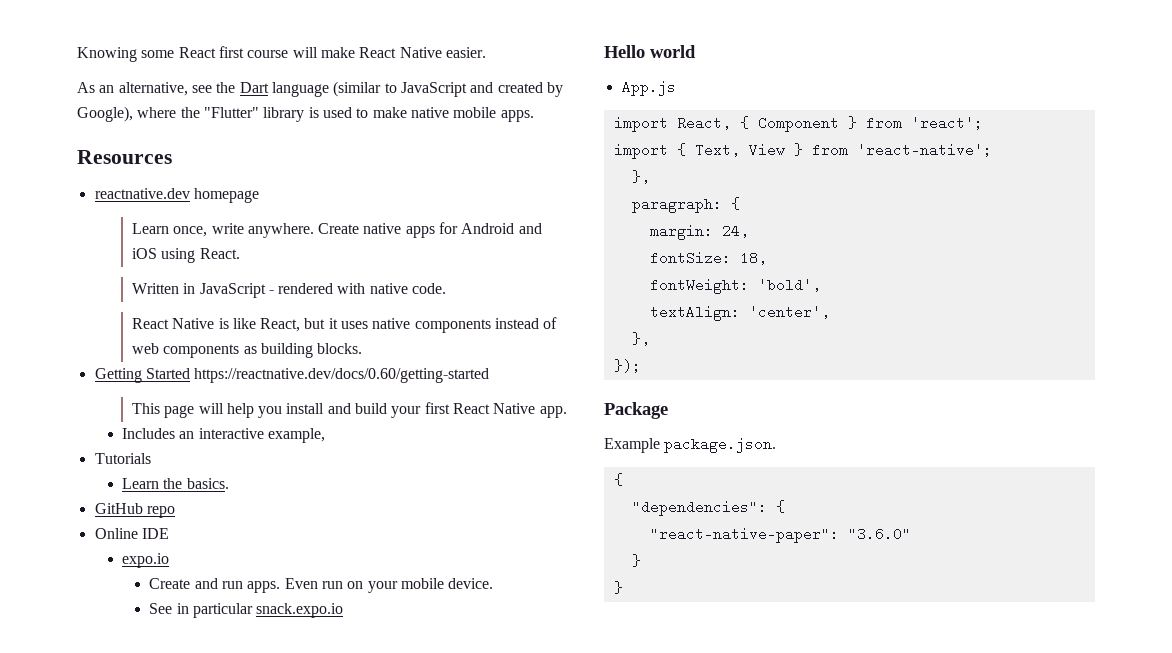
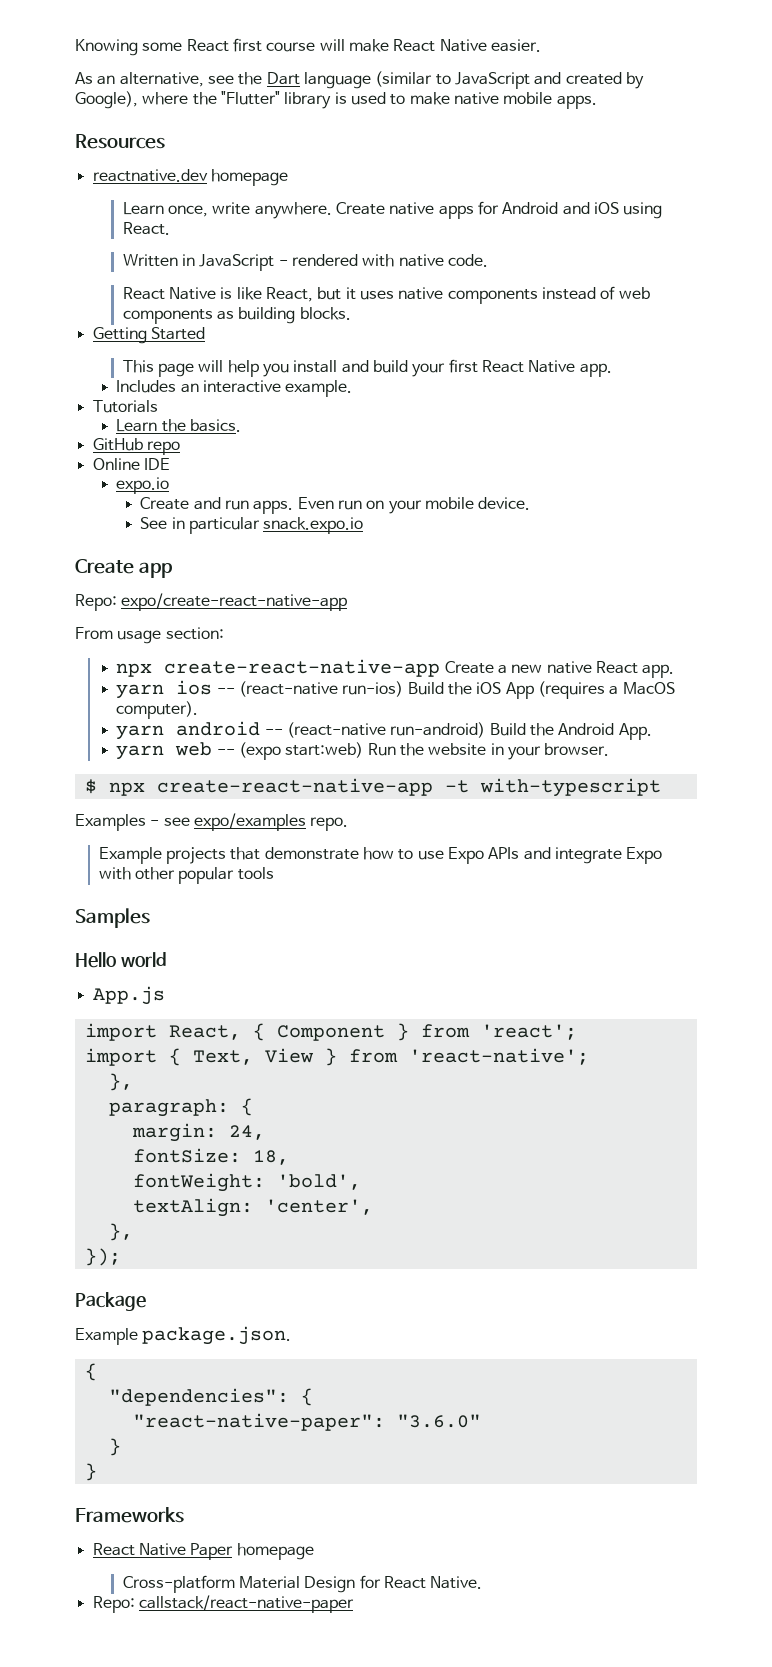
- Getting Started https://reactnative.dev/docs/0.60/getting-started
+ Getting Started
- Includes an interactive example,
+ Includes an interactive example.
+ Create app
+ Repo: expo/create-react-native-app
+ From usage section:
+ npx create-react-native-app Create a new native React app.
+ yarn ios -- (react-native run-ios) Build the iOS App (requires a MacOS computer).
+ yarn android -- (react-native run-android) Build the Android App.
+ yarn web -- (expo start:web) Run the website in your browser.
+ $ npx create-react-native-app -t with-typescript
+ Examples - see expo/examples repo.
+ Example projects that demonstrate how to use Expo APIs and integrate Expo with other popular tools
+ Samples
+ Frameworks
+ React Native Paper homepage
+ Cross-platform Material Design for React Native.
+ Repo: callstack/react-native-paper

